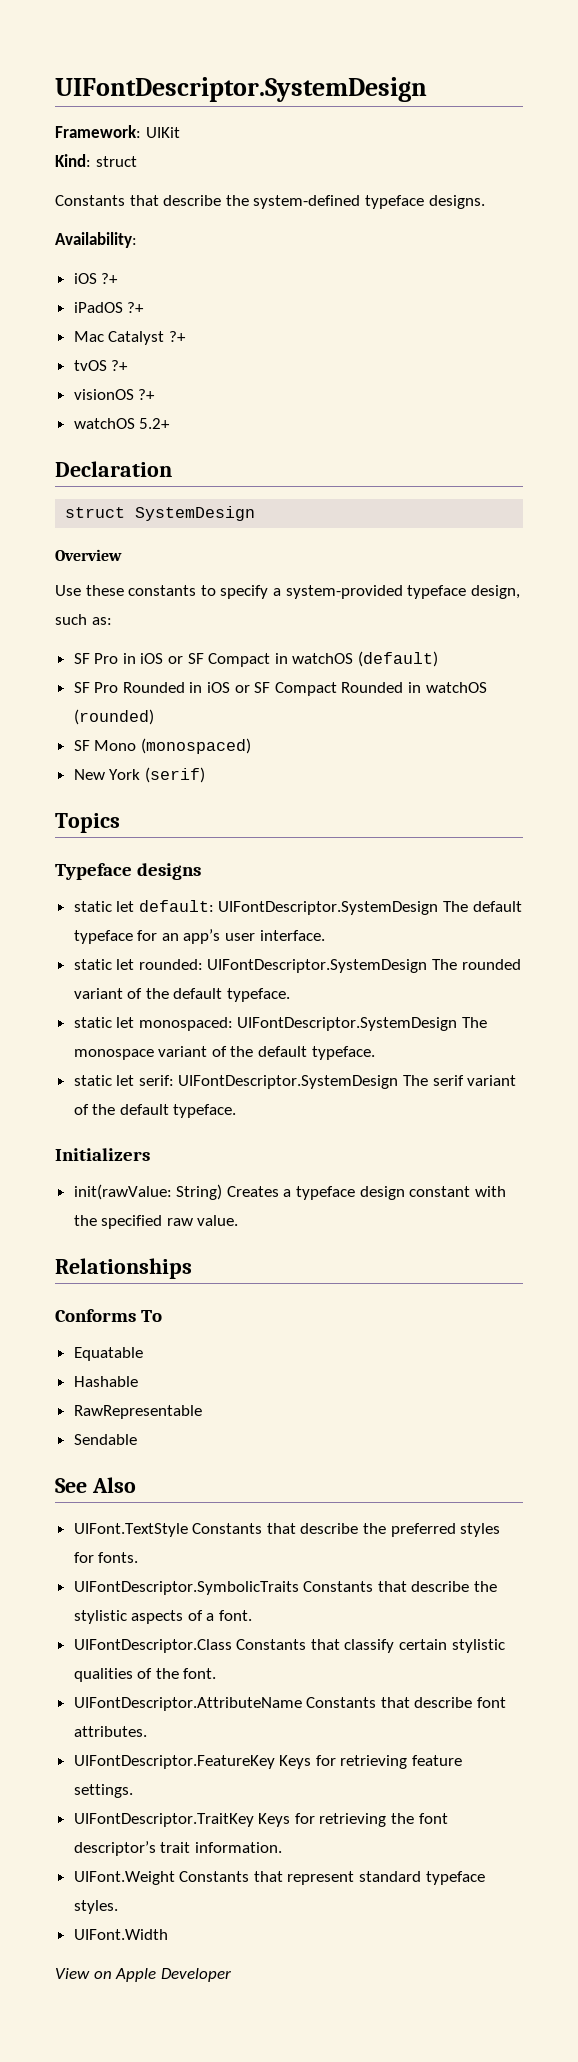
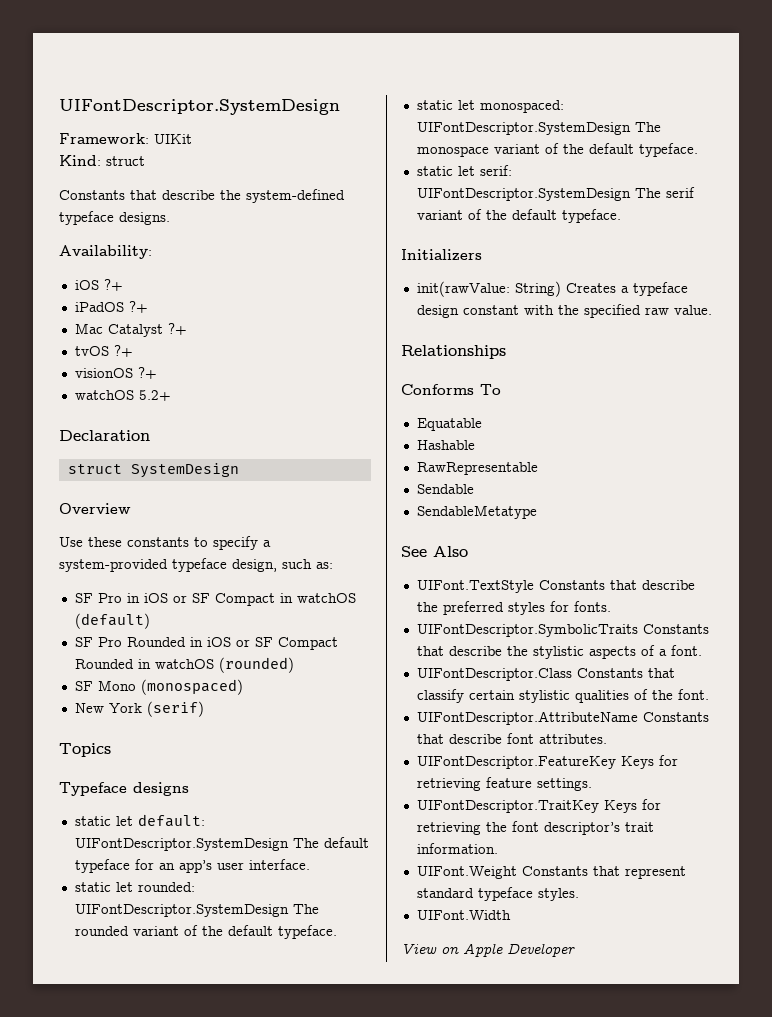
+ SendableMetatype

